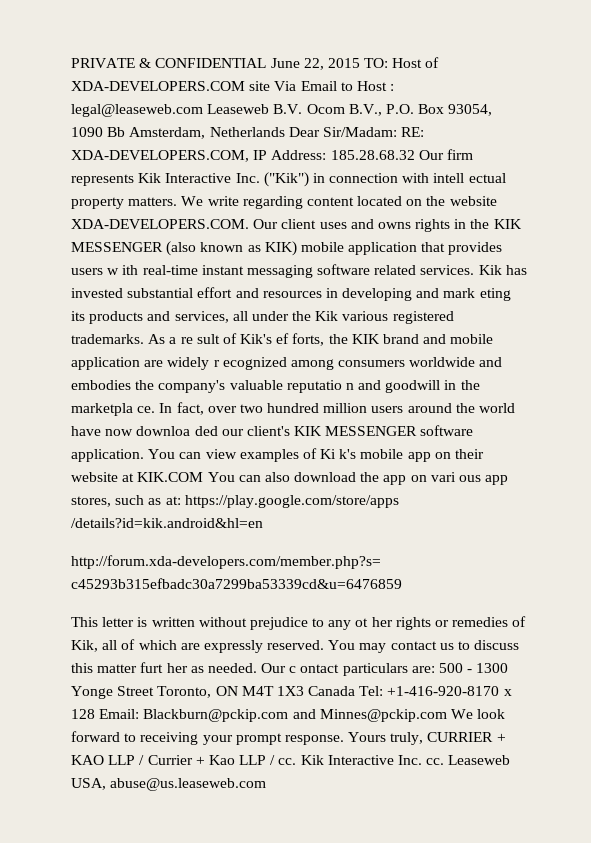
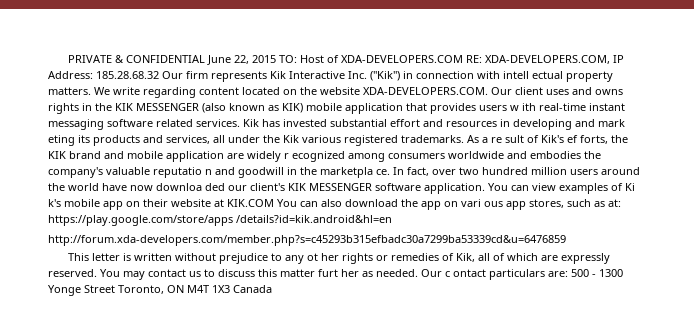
- PRIVATE & CONFIDENTIAL June 22, 2015 TO: Host of XDA-DEVELOPERS.COM site Via Email to Host : legal@leaseweb.com Leaseweb B.V. Ocom B.V., P.O. Box 93054, 1090 Bb Amsterdam, Netherlands Dear Sir/Madam: RE: XDA-DEVELOPERS.COM, IP Address: 185.28.68.32 Our firm represents Kik Interactive Inc. ("Kik") in connection with intell ectual property matters.
+ PRIVATE & CONFIDENTIAL June 22, 2015 TO: Host of XDA-DEVELOPERS.COM RE: XDA-DEVELOPERS.COM, IP Address: 185.28.68.32 Our firm represents Kik Interactive Inc. ("Kik") in connection with intell ectual property matters.
- Our c ontact particulars are: 500 - 1300 Yonge Street Toronto, ON M4T 1X3 Canada Tel: +1-416-920-8170 x 128 Email: Blackburn@pckip.com and Minnes@pckip.com We look forward to receiving your prompt response. Yours truly, CURRIER + KAO LLP / Currier + Kao LLP / cc. Kik Interactive Inc. cc. Leaseweb USA, abuse@us.leaseweb.com
+ Our c ontact particulars are: 500 - 1300 Yonge Street Toronto, ON M4T 1X3 Canada

